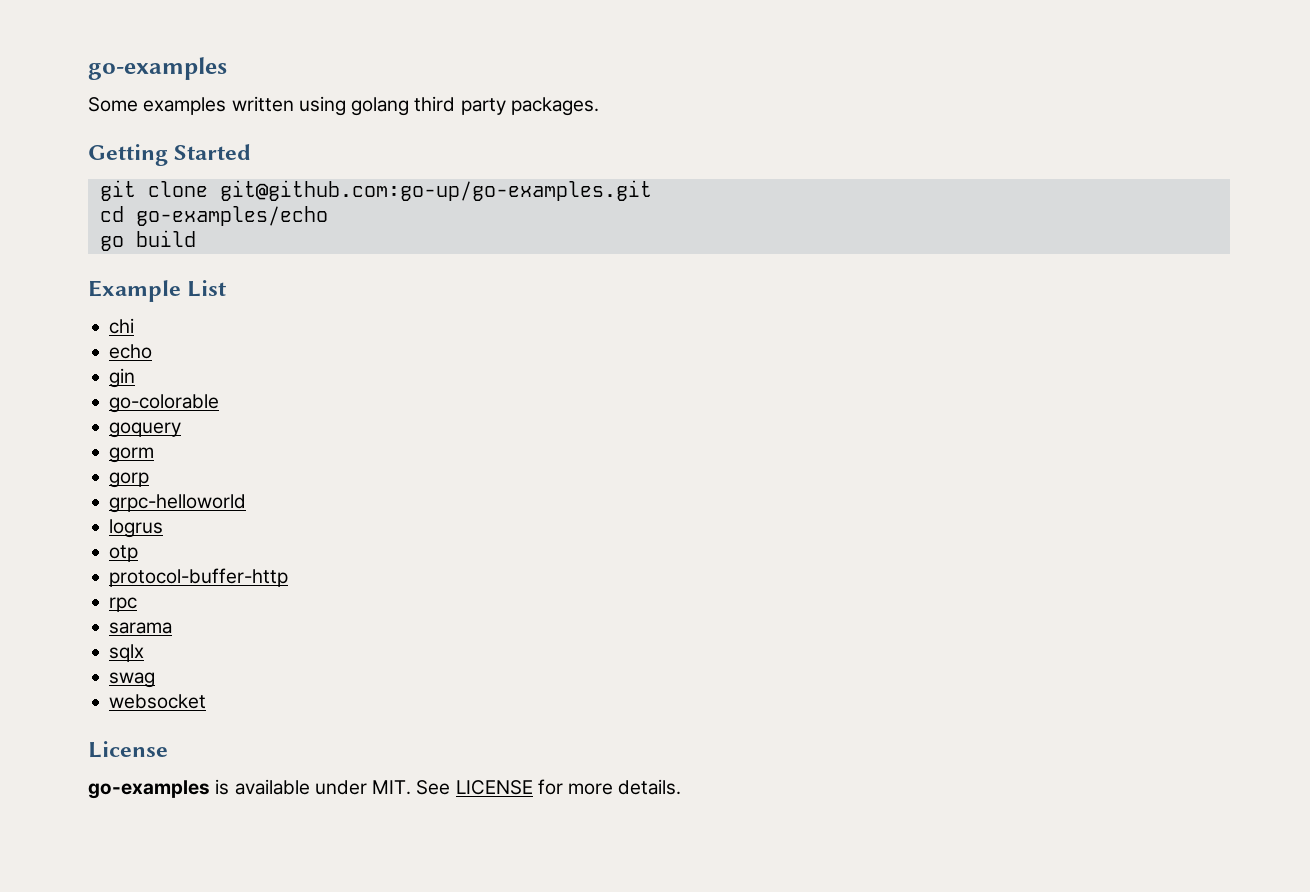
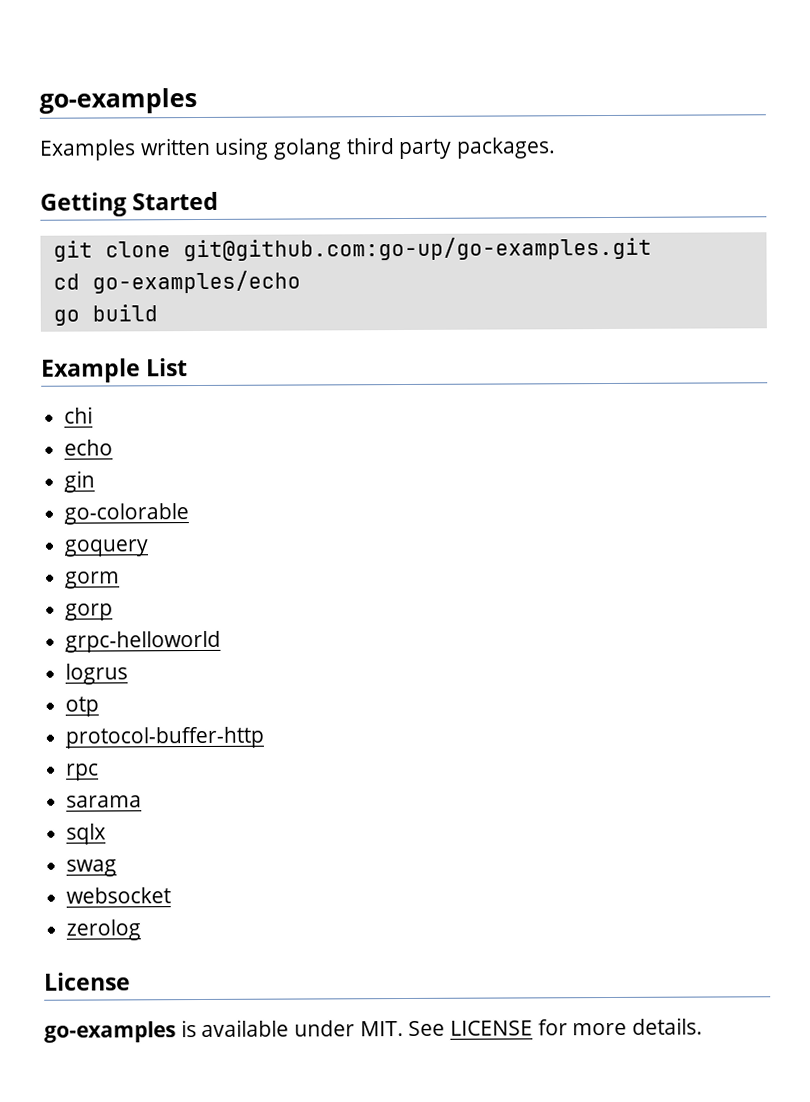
- Some examples written using golang third party packages.
+ Examples written using golang third party packages.
+ zerolog

